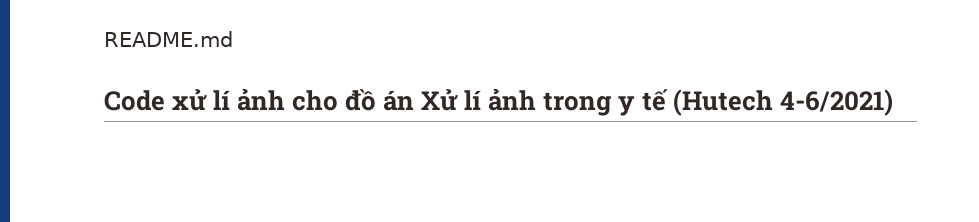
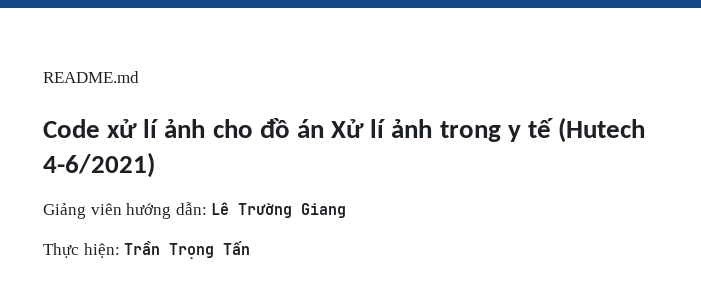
+ Giảng viên hướng dẫn: Lê Trường Giang
+ Thực hiện: Trần Trọng Tấn

